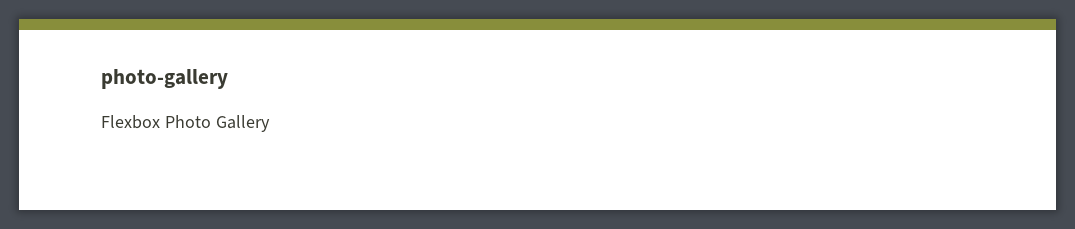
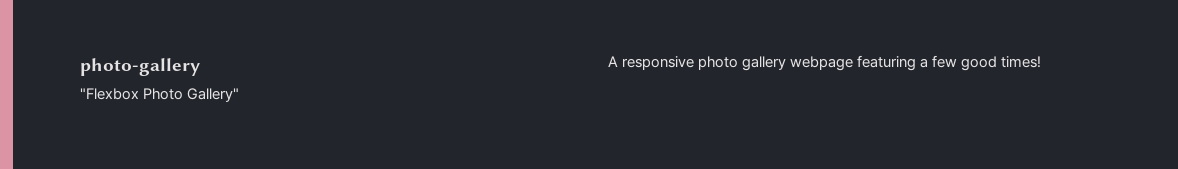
- Flexbox Photo Gallery
+ "Flexbox Photo Gallery"
+ A responsive photo gallery webpage featuring a few good times!

